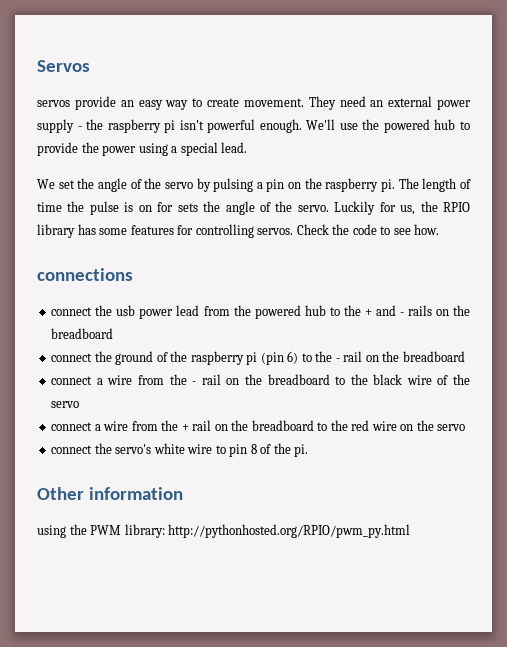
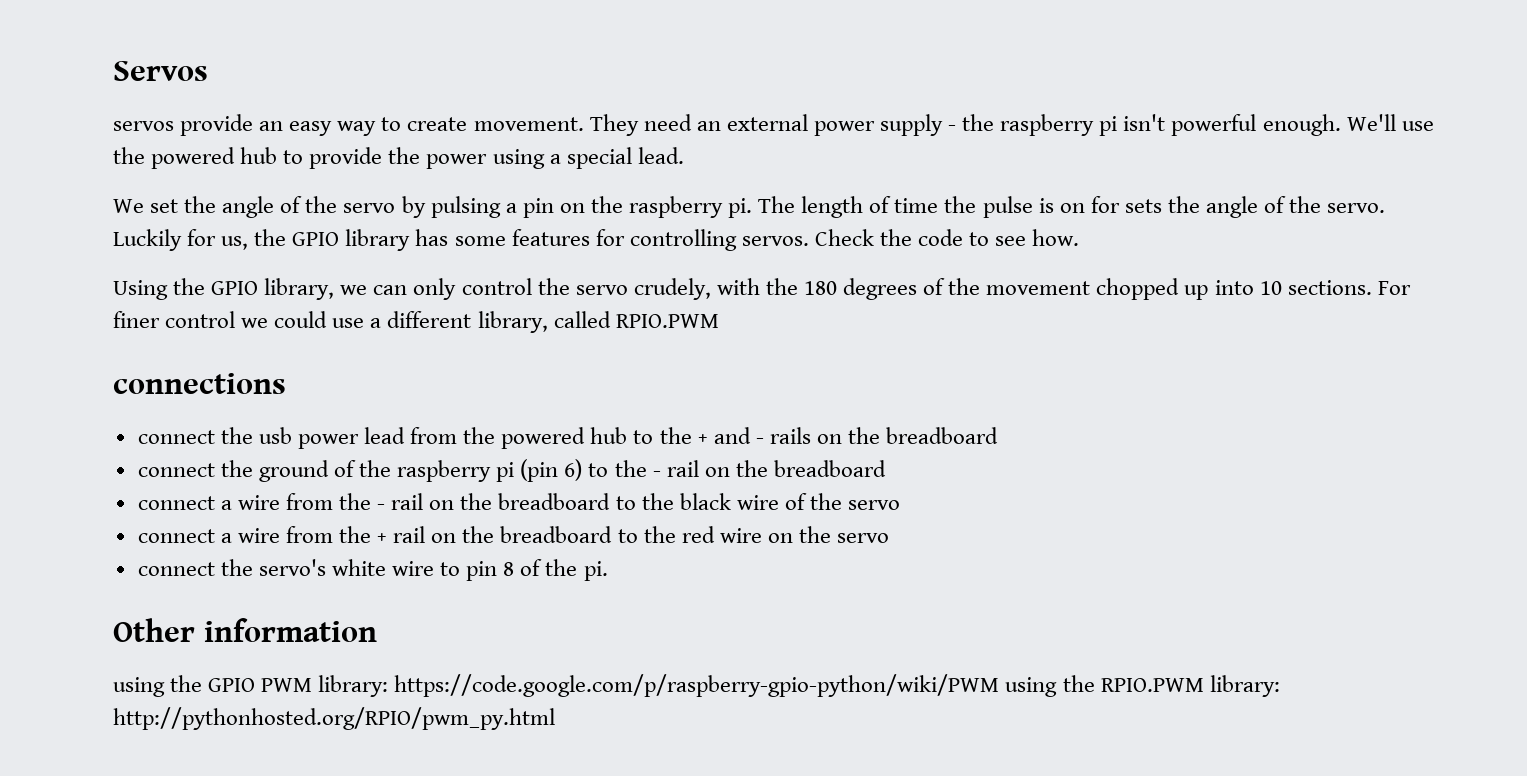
- Luckily for us, the RPIO library has some features for controlling servos.
+ Luckily for us, the GPIO library has some features for controlling servos.
+ Using the GPIO library, we can only control the servo crudely, with the 180 degrees of the movement chopped up into 10 sections. For finer control we could use a different library, called RPIO.PWM
- using the PWM library: http://pythonhosted.org/RPIO/pwm_py.html
+ using the GPIO PWM library: https://code.google.com/p/raspberry-gpio-python/wiki/PWM using the RPIO.PWM library: http://pythonhosted.org/RPIO/pwm_py.html

